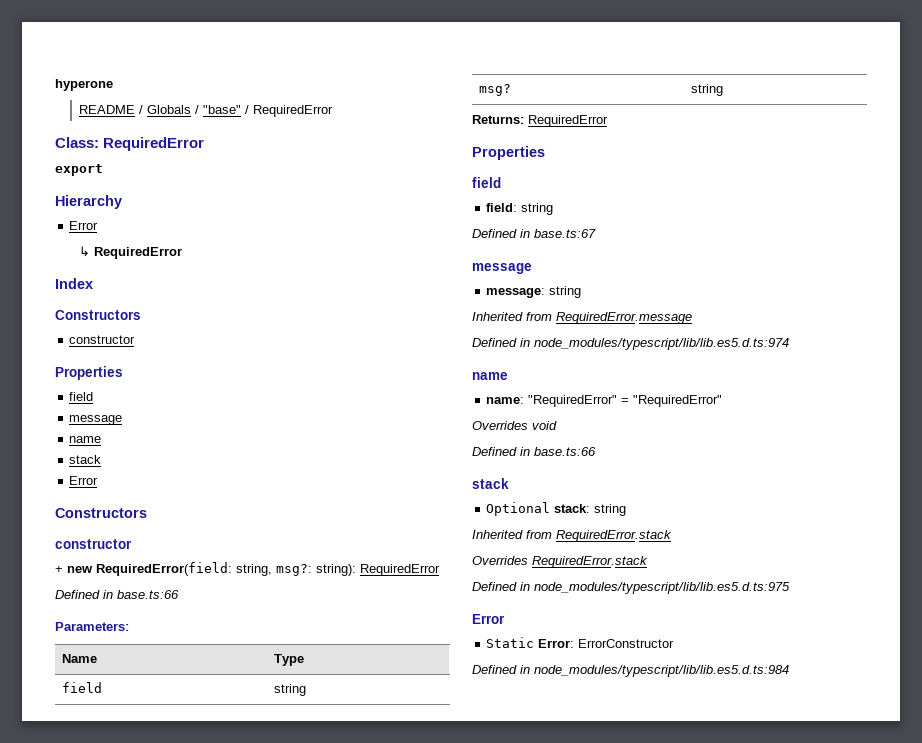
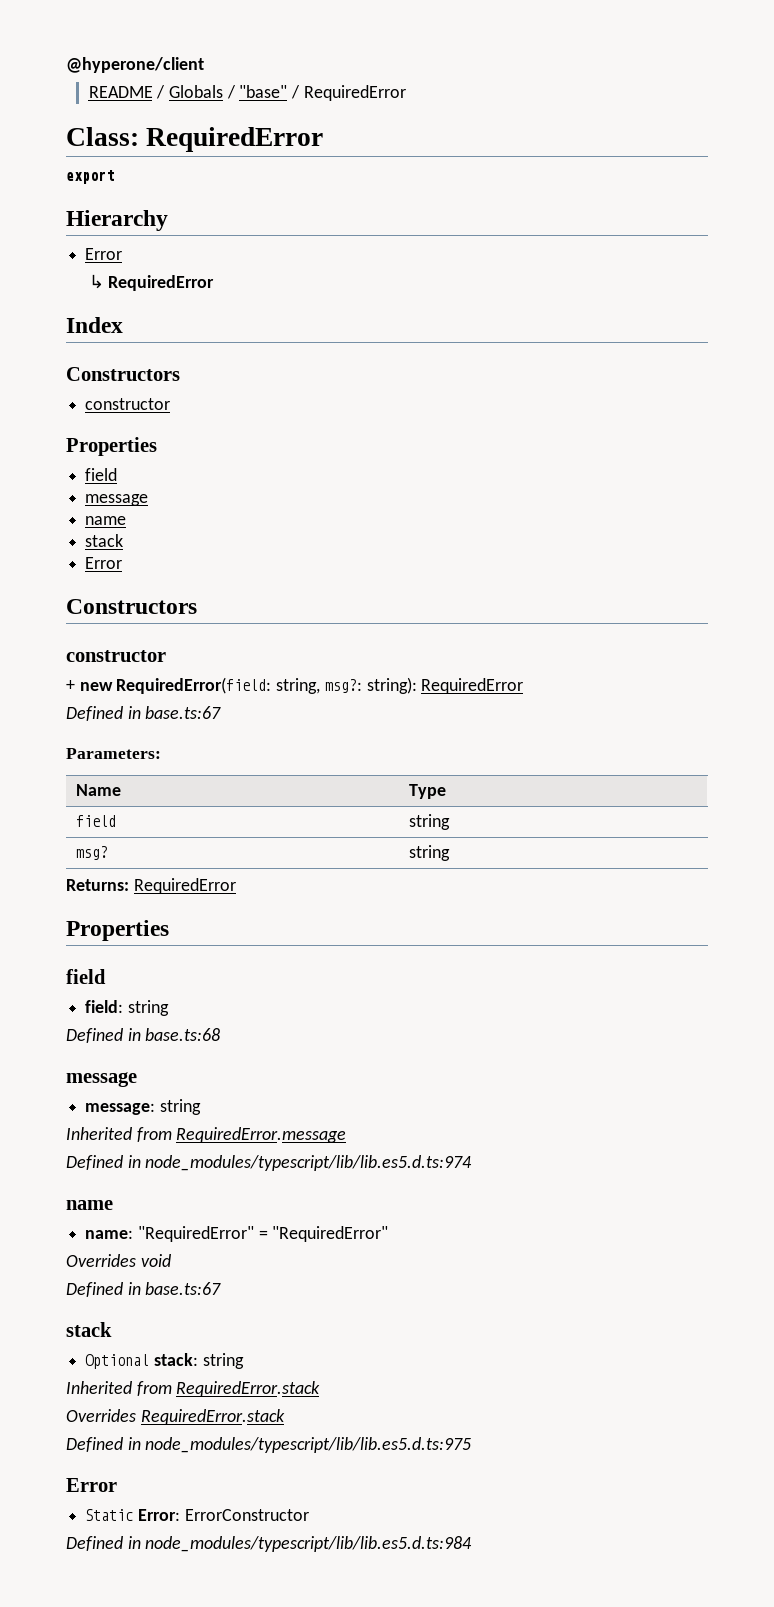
- hyperone
+ @hyperone/client
  + new RequiredError(field: string, msg?: string): RequiredError
- Defined in base.ts:66
+ Defined in base.ts:67
- Defined in base.ts:67
+ Defined in base.ts:68
  Overrides void
- Defined in base.ts:66
+ Defined in base.ts:67

